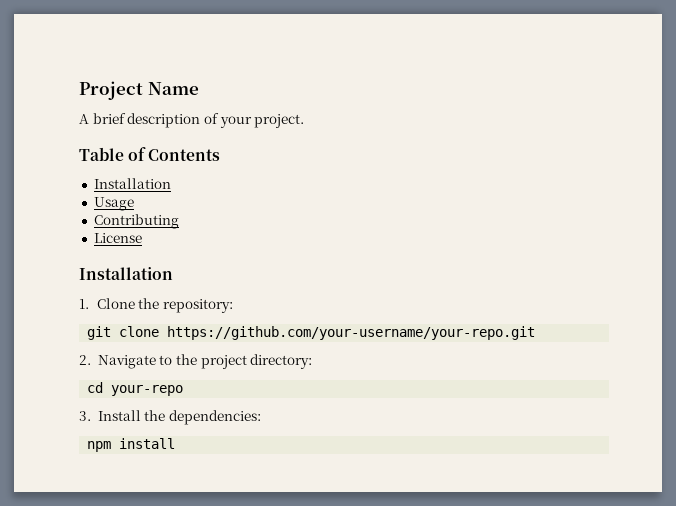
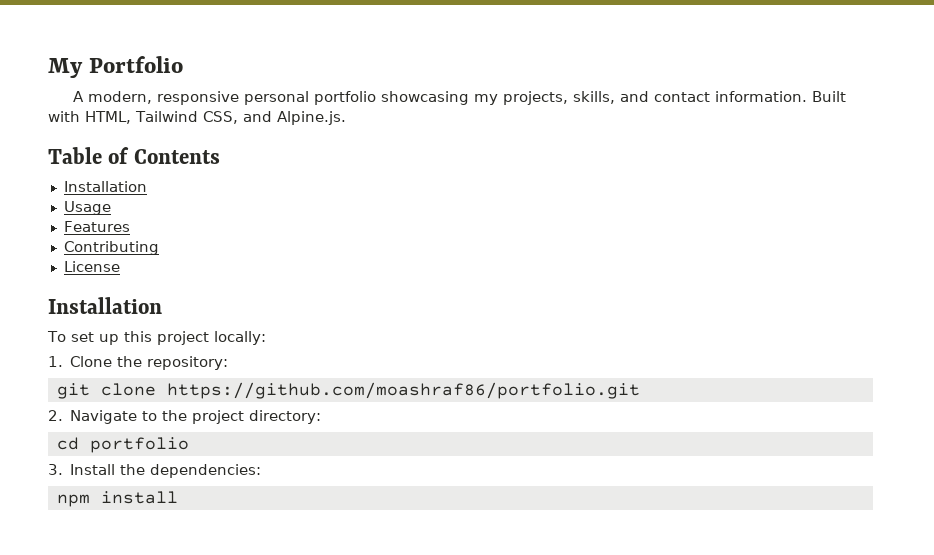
- Project Name
+ My Portfolio
- A brief description of your project.
+ A modern, responsive personal portfolio showcasing my projects, skills, and contact information. Built with HTML, Tailwind CSS, and Alpine.js.
+ Features
+ To set up this project locally:
- git clone https://github.com/your-username/your-repo.git
+ git clone https://github.com/moashraf86/portfolio.git
- cd your-repo
+ cd portfolio

